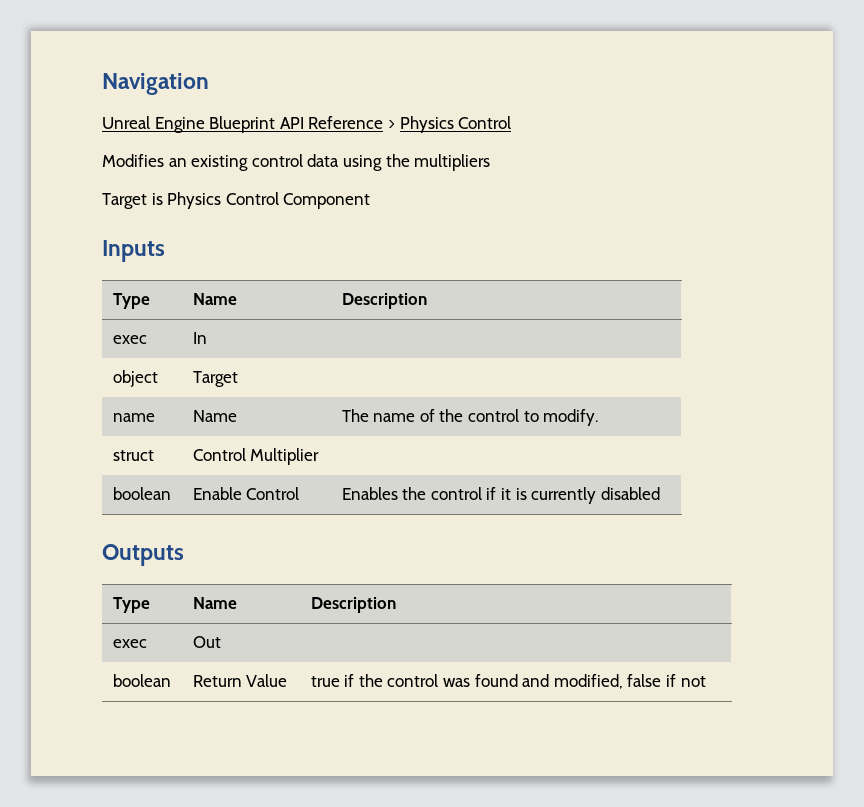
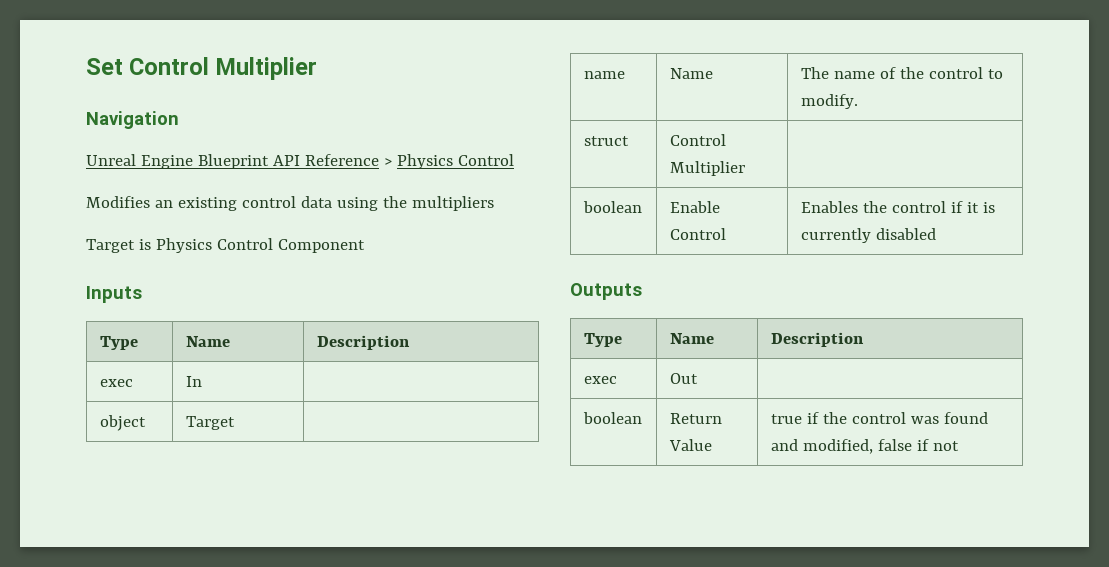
+ Set Control Multiplier

